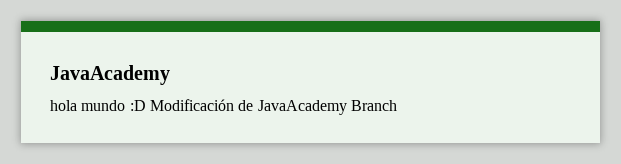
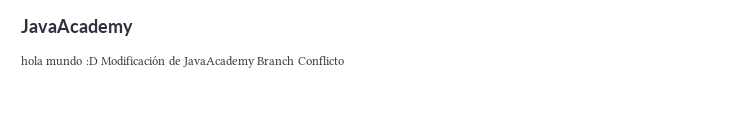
- hola mundo :D Modificación de JavaAcademy Branch
+ hola mundo :D Modificación de JavaAcademy Branch Conflicto

